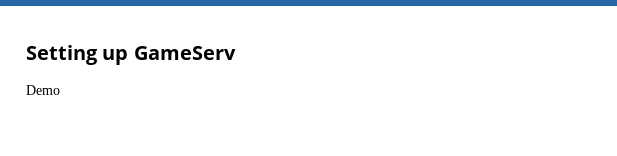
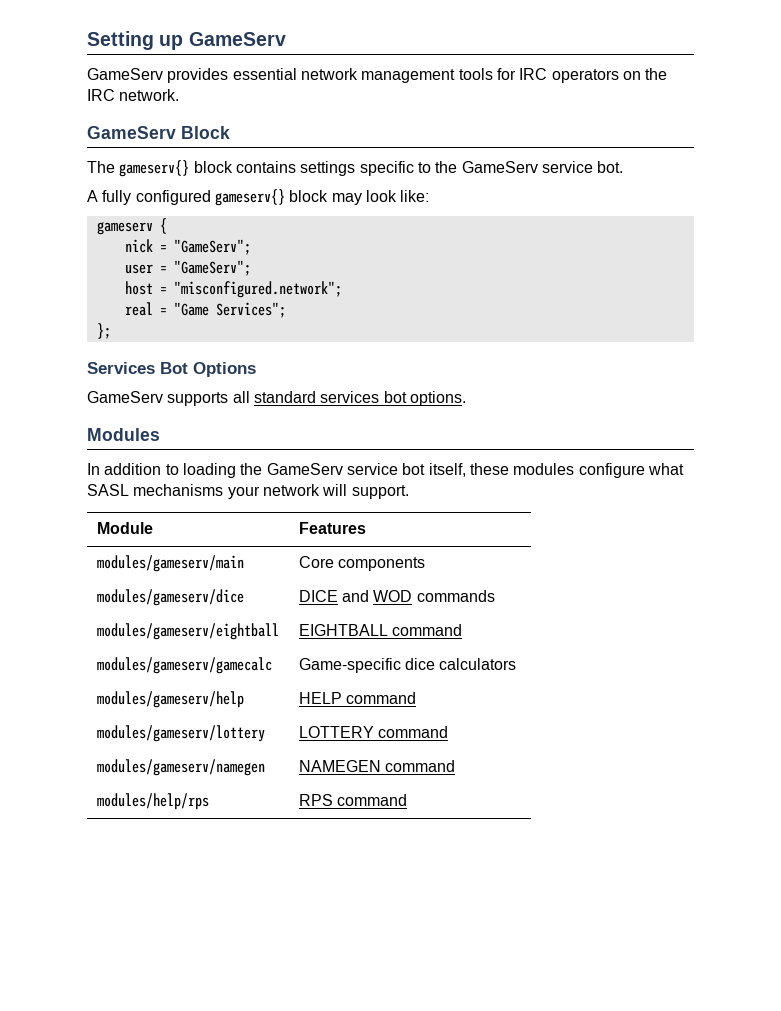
- Demo
+ GameServ provides essential network management tools for IRC operators on the IRC network.
+ GameServ Block
+ The gameserv{} block contains settings specific to the GameServ service bot.
+ A fully configured gameserv{} block may look like:
+ gameserv {
+ nick = "GameServ";
+ user = "GameServ";
+ host = "misconfigured.network";
+ real = "Game Services";
+ };
+ Services Bot Options
+ GameServ supports all standard services bot options.
+ Modules
+ In addition to loading the GameServ service bot itself, these modules configure what SASL mechanisms your network will support.
+ Module | Features
+ modules/gameserv/main | Core components
+ modules/gameserv/dice | DICE and WOD commands
+ modules/gameserv/eightball | EIGHTBALL command
+ modules/gameserv/gamecalc | Game-specific dice calculators
+ modules/gameserv/help | HELP command
+ modules/gameserv/lottery | LOTTERY command
+ modules/gameserv/namegen | NAMEGEN command
+ modules/help/rps | RPS command

